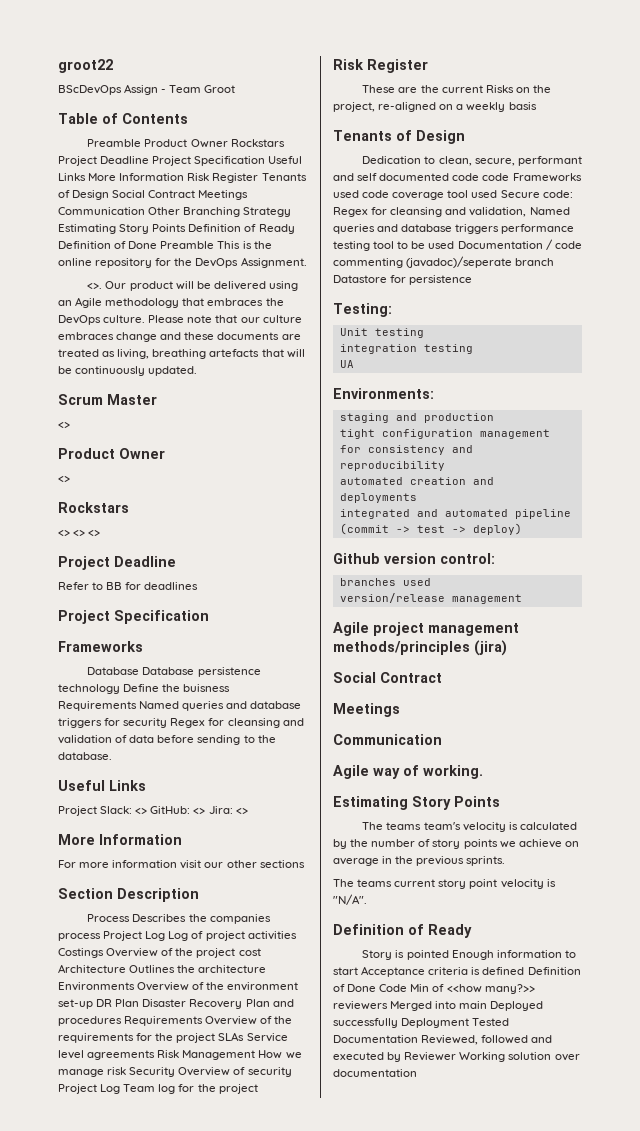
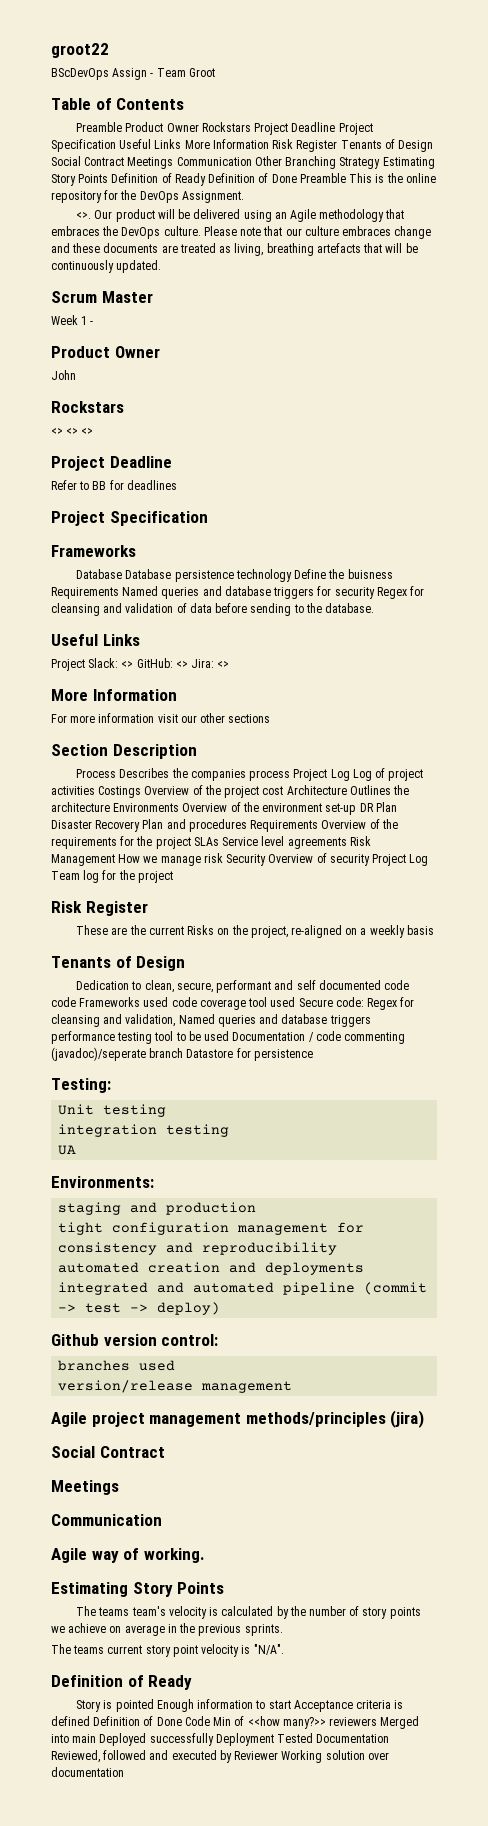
  Scrum Master
- <>
+ Week 1 -
  Product Owner
- <>
+ John

